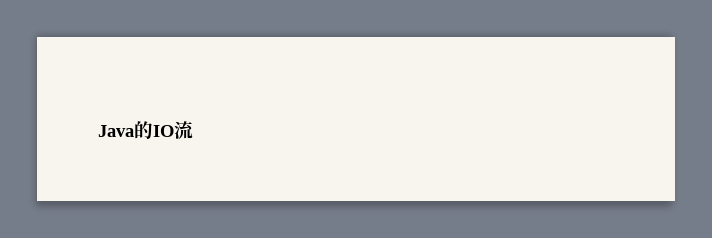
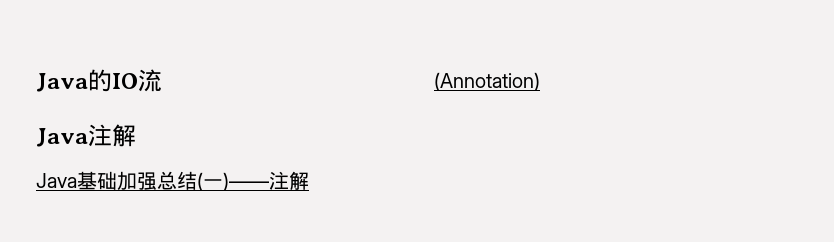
+ Java注解
+ Java基础加强总结(一)——注解(Annotation)

